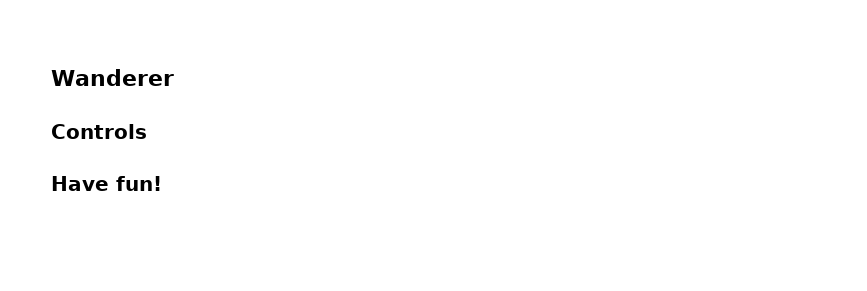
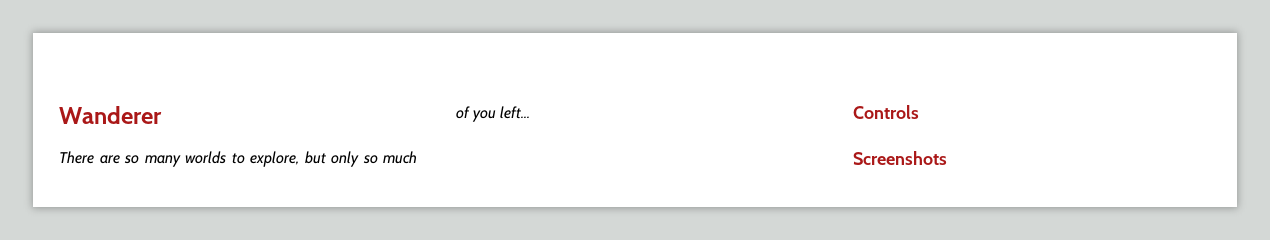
+ There are so many worlds to explore, but only so much of you left...
- Have fun!
+ Screenshots

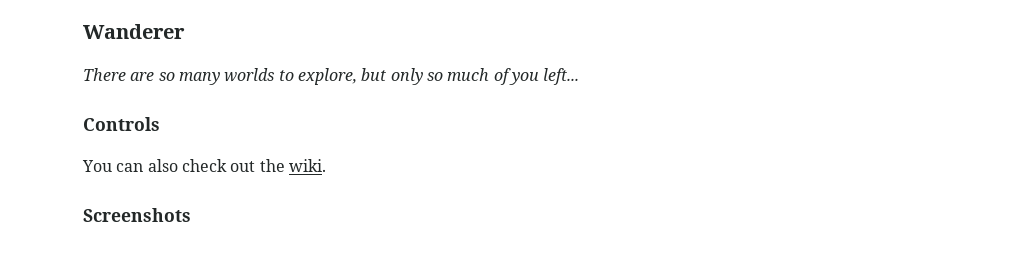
+ You can also check out the wiki.

